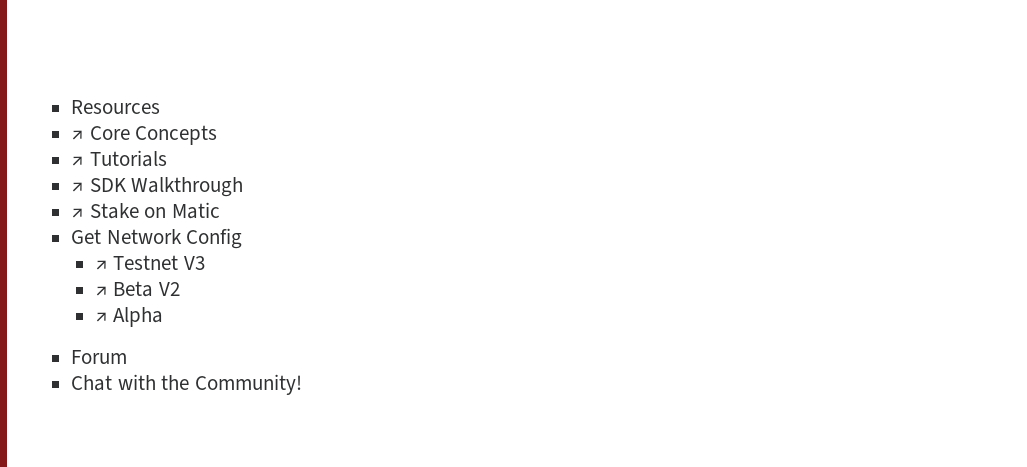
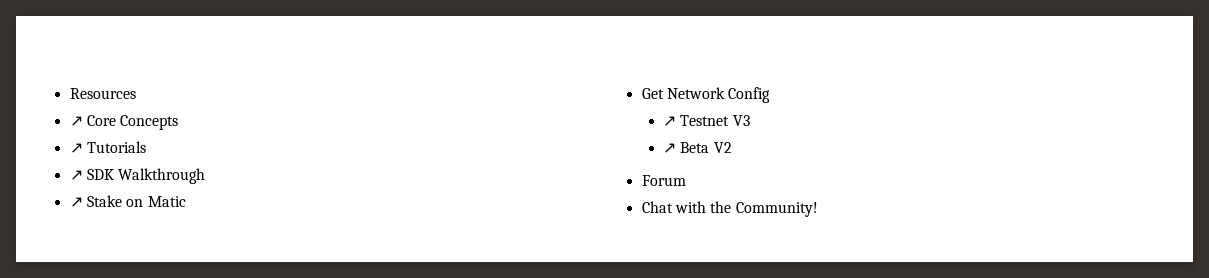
- ↗ Alpha

